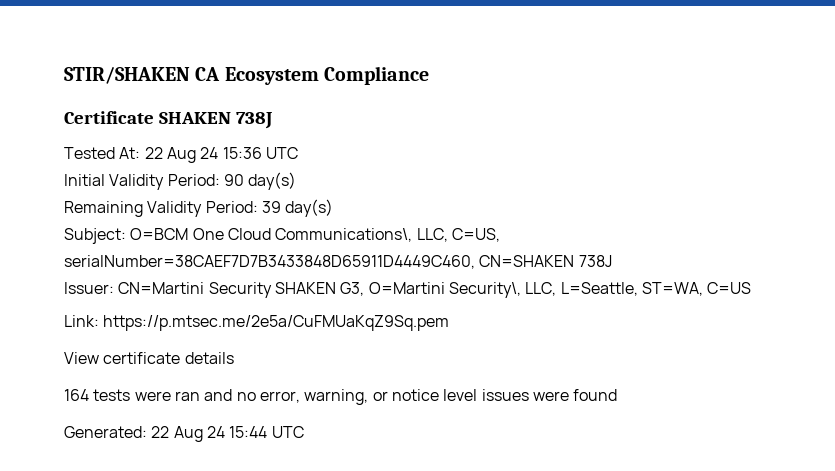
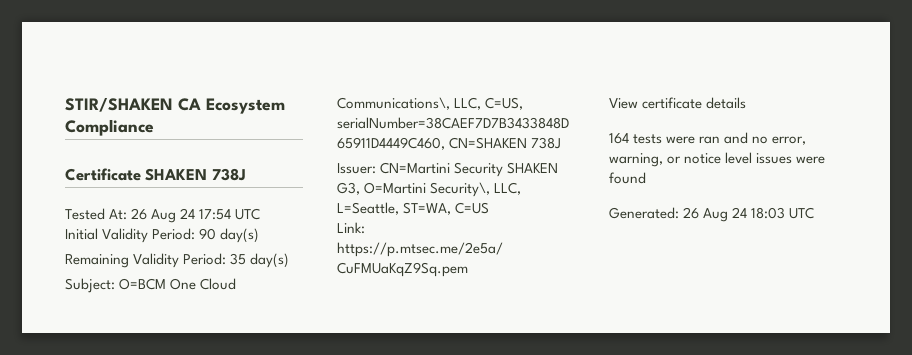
- Tested At: 22 Aug 24 15:36 UTC
+ Tested At: 26 Aug 24 17:54 UTC
- Remaining Validity Period: 39 day(s)
+ Remaining Validity Period: 35 day(s)
- Generated: 22 Aug 24 15:44 UTC
+ Generated: 26 Aug 24 18:03 UTC

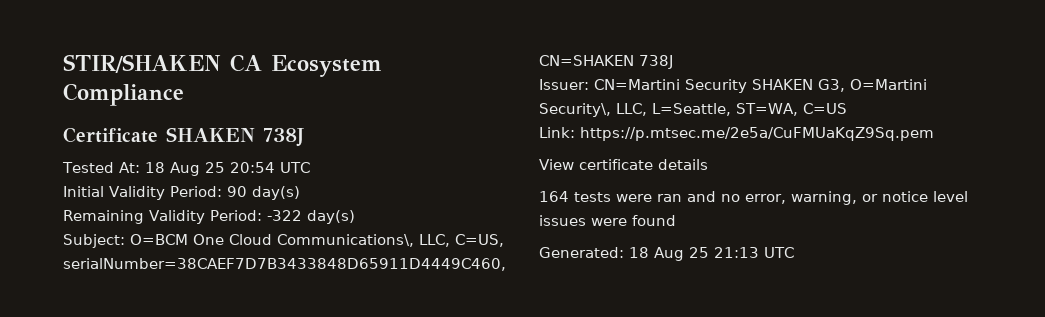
- Tested At: 26 Aug 24 17:54 UTC
+ Tested At: 18 Aug 25 20:54 UTC
- Remaining Validity Period: 35 day(s)
+ Remaining Validity Period: -322 day(s)
- Generated: 26 Aug 24 18:03 UTC
+ Generated: 18 Aug 25 21:13 UTC

